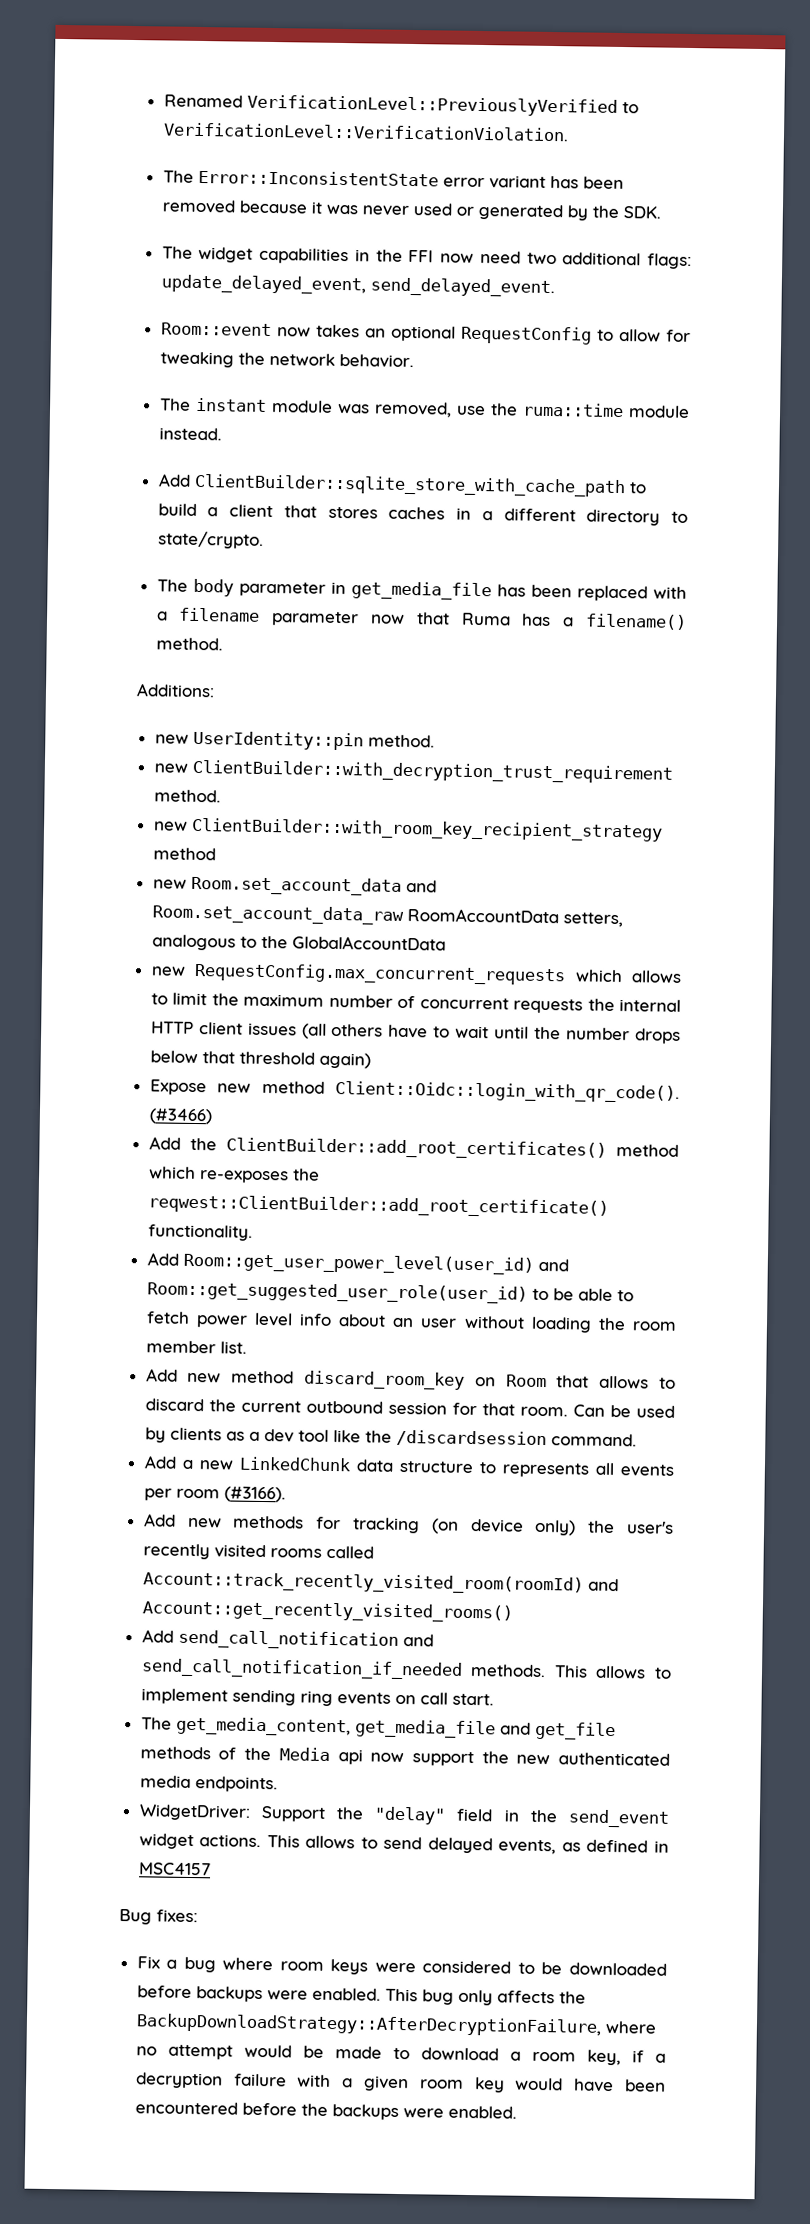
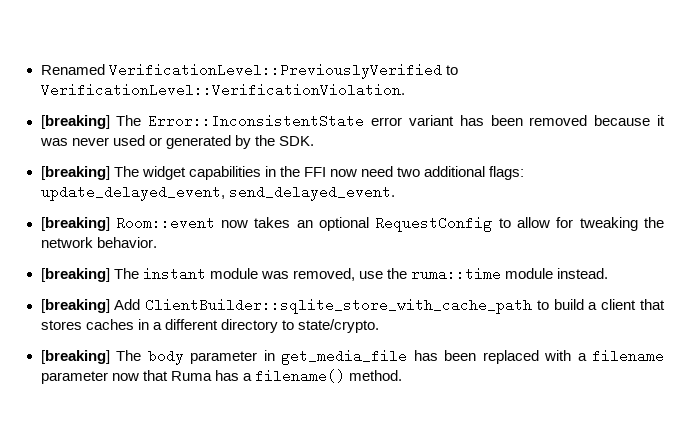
- The Error::InconsistentState error variant has been removed because it was never used or generated by the SDK.
+ [breaking] The Error::InconsistentState error variant has been removed because it was never used or generated by the SDK.
- The widget capabilities in the FFI now need two additional flags: update_delayed_event, send_delayed_event.
+ [breaking] The widget capabilities in the FFI now need two additional flags: update_delayed_event, send_delayed_event.
- Room::event now takes an optional RequestConfig to allow for tweaking the network behavior.
+ [breaking] Room::event now takes an optional RequestConfig to allow for tweaking the network behavior.
- The instant module was removed, use the ruma::time module instead.
+ [breaking] The instant module was removed, use the ruma::time module instead.
- Add ClientBuilder::sqlite_store_with_cache_path to build a client that stores caches in a different directory to state/crypto.
+ [breaking] Add ClientBuilder::sqlite_store_with_cache_path to build a client that stores caches in a different directory to state/crypto.
- The body parameter in get_media_file has been replaced with a filename parameter now that Ruma has a filename() method.
+ [breaking] The body parameter in get_media_file has been replaced with a filename parameter now that Ruma has a filename() method.
- Additions:
- new UserIdentity::pin method.
- new ClientBuilder::with_decryption_trust_requirement method.
- new ClientBuilder::with_room_key_recipient_strategy method
- new Room.set_account_data and Room.set_account_data_raw RoomAccountData setters, analogous to the GlobalAccountData
- new RequestConfig.max_concurrent_requests which allows to limit the maximum number of concurrent requests the internal HTTP client issues (all others have to wait until the number drops below that threshold again)
- Expose new method Client::Oidc::login_with_qr_code(). (#3466)
- Add the ClientBuilder::add_root_certificates() method which re-exposes the reqwest::ClientBuilder::add_root_certificate() functionality.
- Add Room::get_user_power_level(user_id) and Room::get_suggested_user_role(user_id) to be able to fetch power level info about an user without loading the room member list.
- Add new method discard_room_key on Room that allows to discard the current outbound session for that room. Can be used by clients as a dev tool like the /discardsession command.
- Add a new LinkedChunk data structure to represents all events per room (#3166).
- Add new methods for tracking (on device only) the user's recently visited rooms called Account::track_recently_visited_room(roomId) and Account::get_recently_visited_rooms()
- Add send_call_notification and send_call_notification_if_needed methods. This allows to implement sending ring events on call start.
- The get_media_content, get_media_file and get_file methods of the Media api now support the new authenticated media endpoints.
- WidgetDriver: Support the "delay" field in the send_event widget actions. This allows to send delayed events, as defined in MSC4157
- Bug fixes:
- Fix a bug where room keys were considered to be downloaded before backups were enabled. This bug only affects the BackupDownloadStrategy::AfterDecryptionFailure, where no attempt would be made to download a room key, if a decryption failure with a given room key would have been encountered before the backups were enabled.

